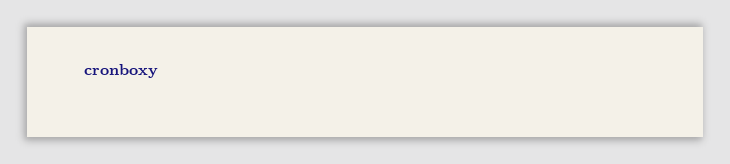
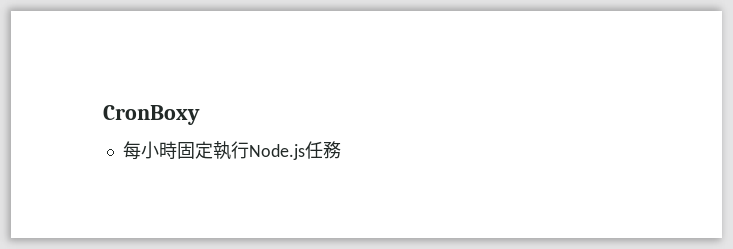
- cronboxy
+ CronBoxy
+ 每小時固定執行Node.js任務

